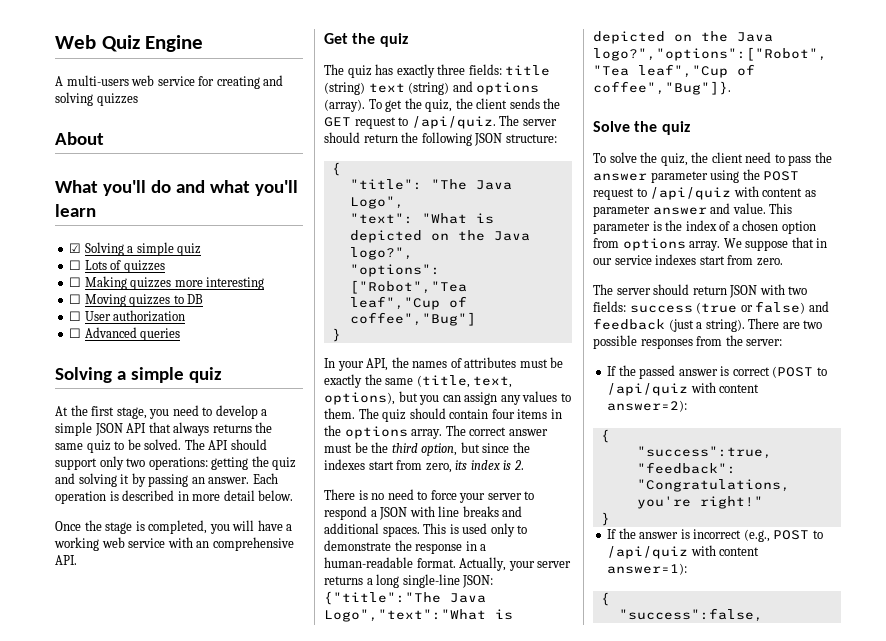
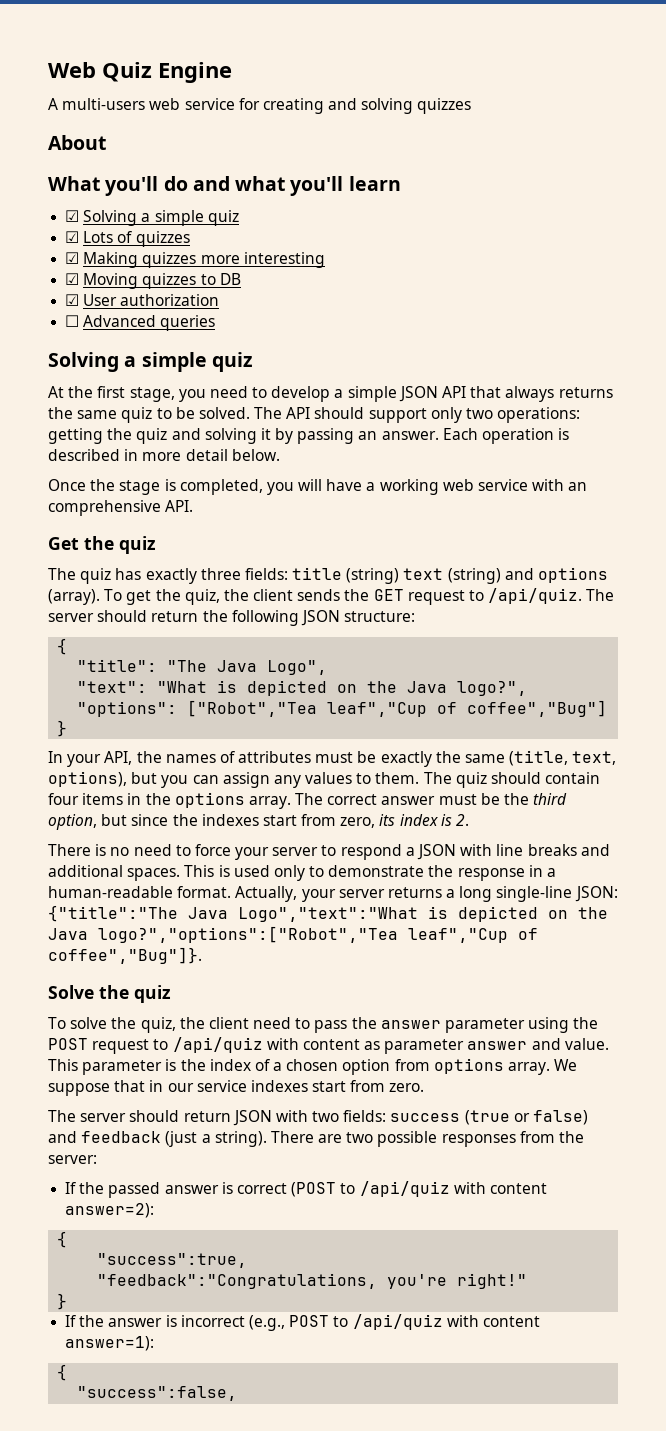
- ☐ Lots of quizzes
+ ☑ Lots of quizzes
- ☐ Making quizzes more interesting
+ ☑ Making quizzes more interesting
- ☐ Moving quizzes to DB
+ ☑ Moving quizzes to DB
- ☐ User authorization
+ ☑ User authorization

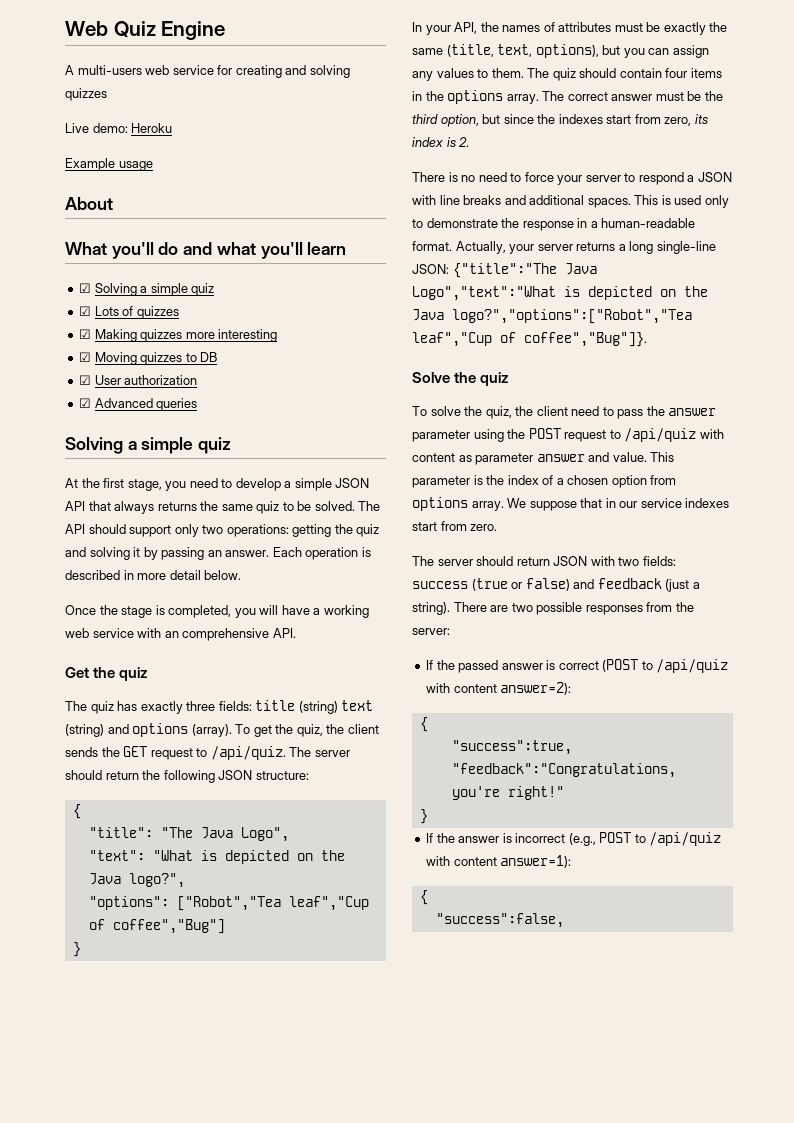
+ Live demo: Heroku
+ Example usage
- ☐ Advanced queries
+ ☑ Advanced queries

